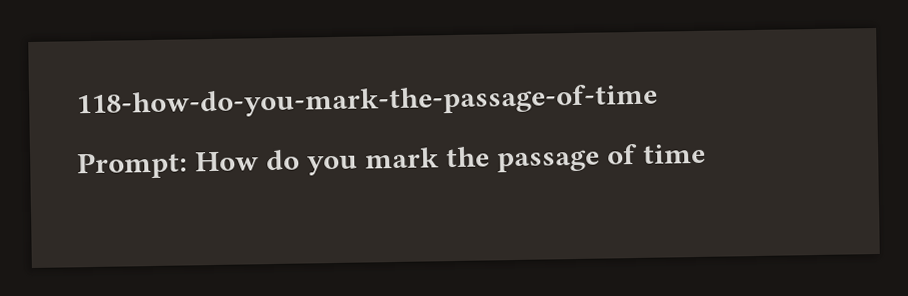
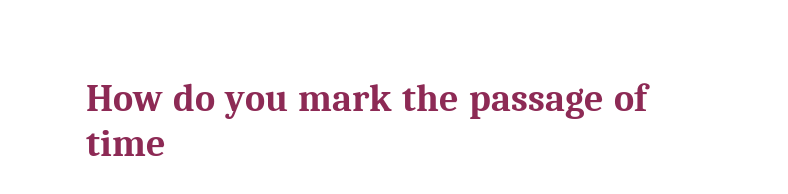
- 118-how-do-you-mark-the-passage-of-time
- Prompt: How do you mark the passage of time
+ How do you mark the passage of time

